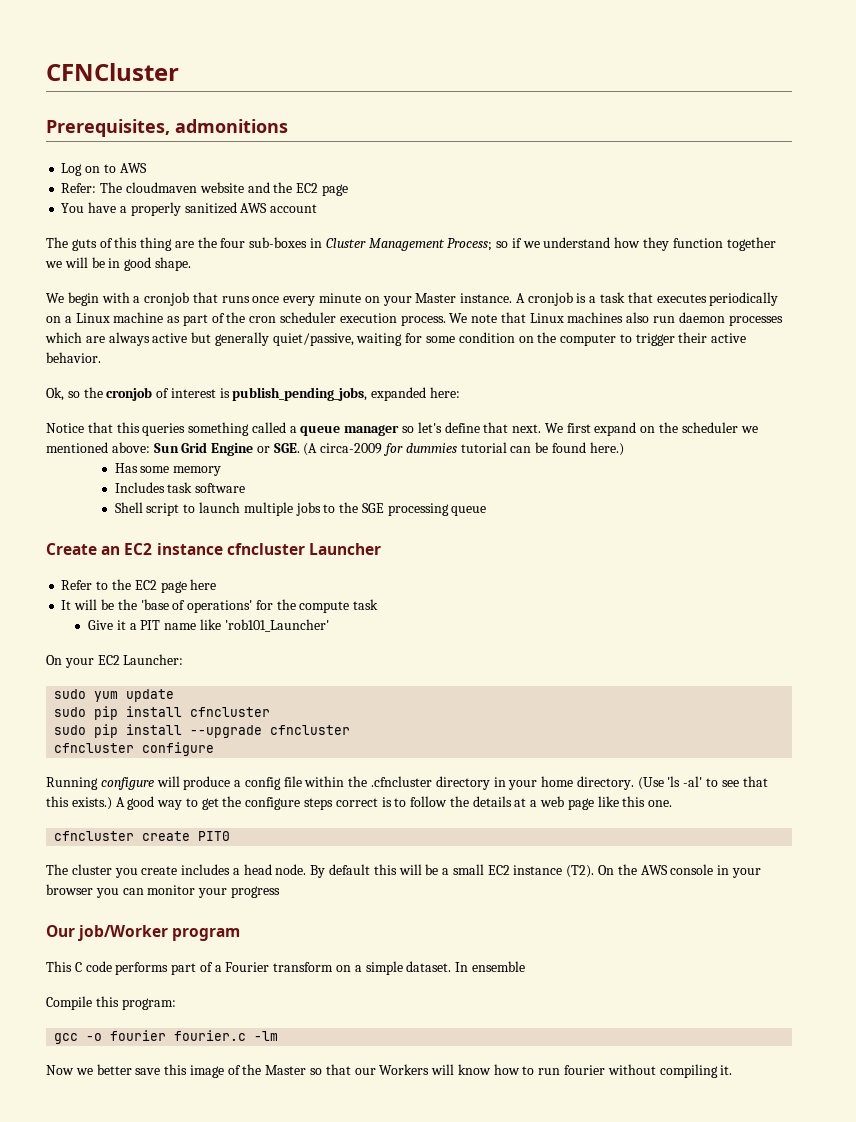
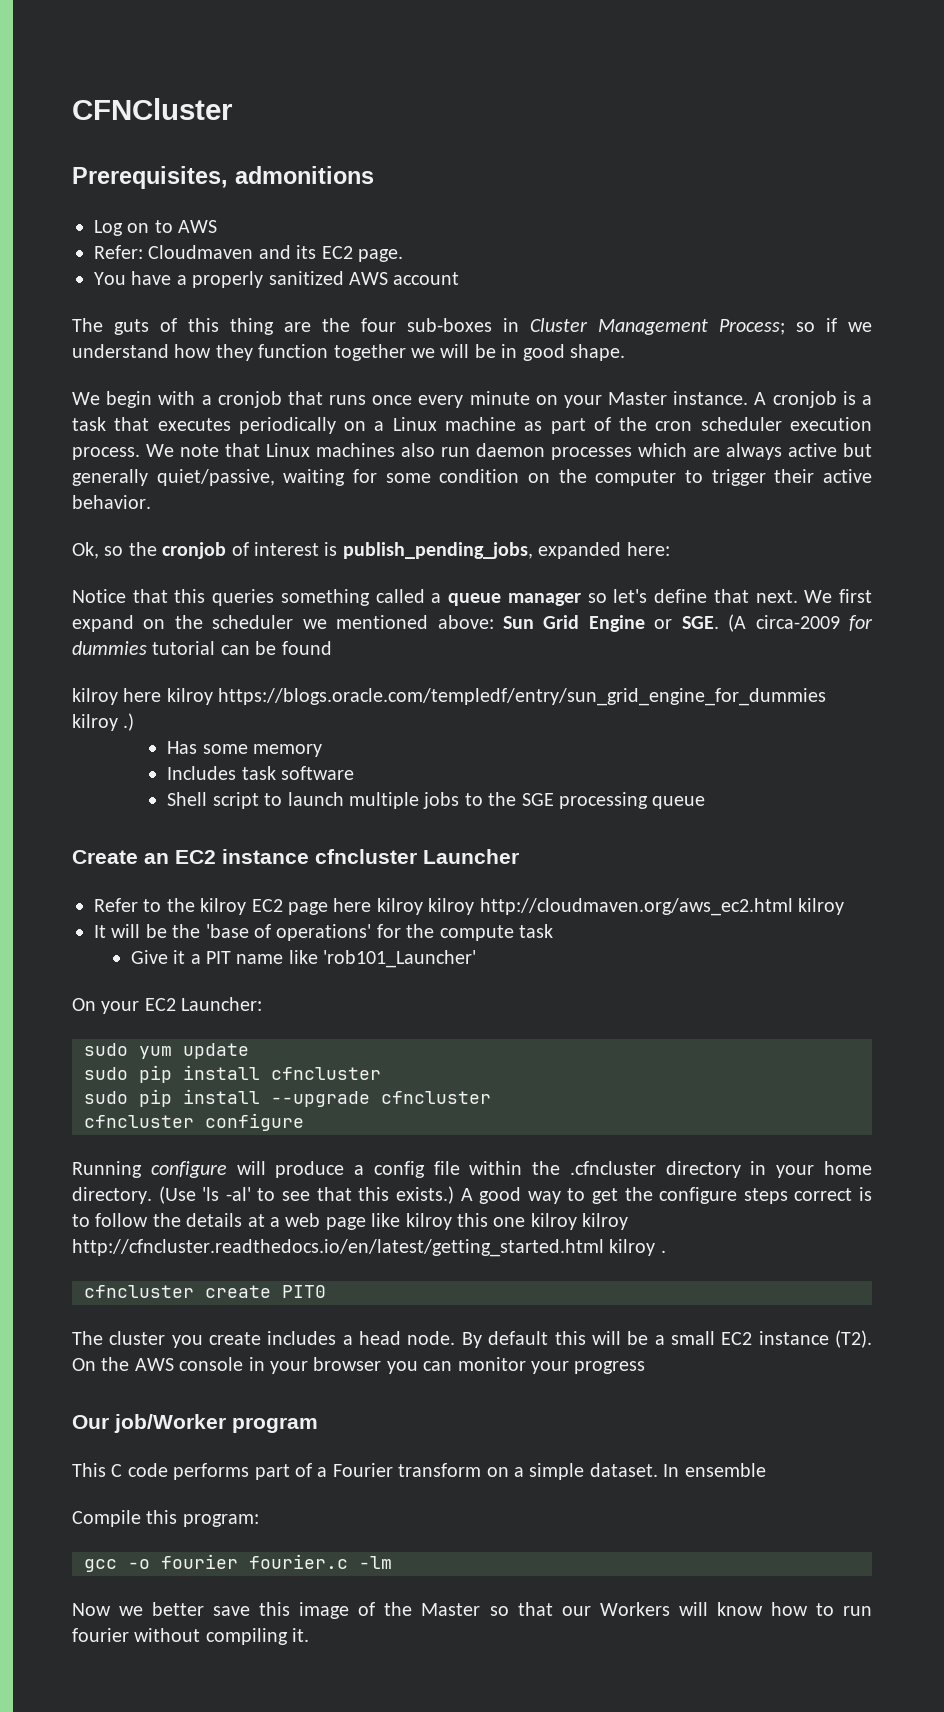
- Refer: The cloudmaven website and the EC2 page
+ Refer: Cloudmaven and its EC2 page.
- We first expand on the scheduler we mentioned above: Sun Grid Engine or SGE. (A circa-2009 for dummies tutorial can be found here.)
+ We first expand on the scheduler we mentioned above: Sun Grid Engine or SGE. (A circa-2009 for dummies tutorial can be found
+ kilroy here kilroy https://blogs.oracle.com/templedf/entry/sun_grid_engine_for_dummies kilroy .)
- Refer to the EC2 page here
+ Refer to the kilroy EC2 page here kilroy kilroy http://cloudmaven.org/aws_ec2.html kilroy
- A good way to get the configure steps correct is to follow the details at a web page like this one.
+ A good way to get the configure steps correct is to follow the details at a web page like kilroy this one kilroy kilroy http://cfncluster.readthedocs.io/en/latest/getting_started.html kilroy .

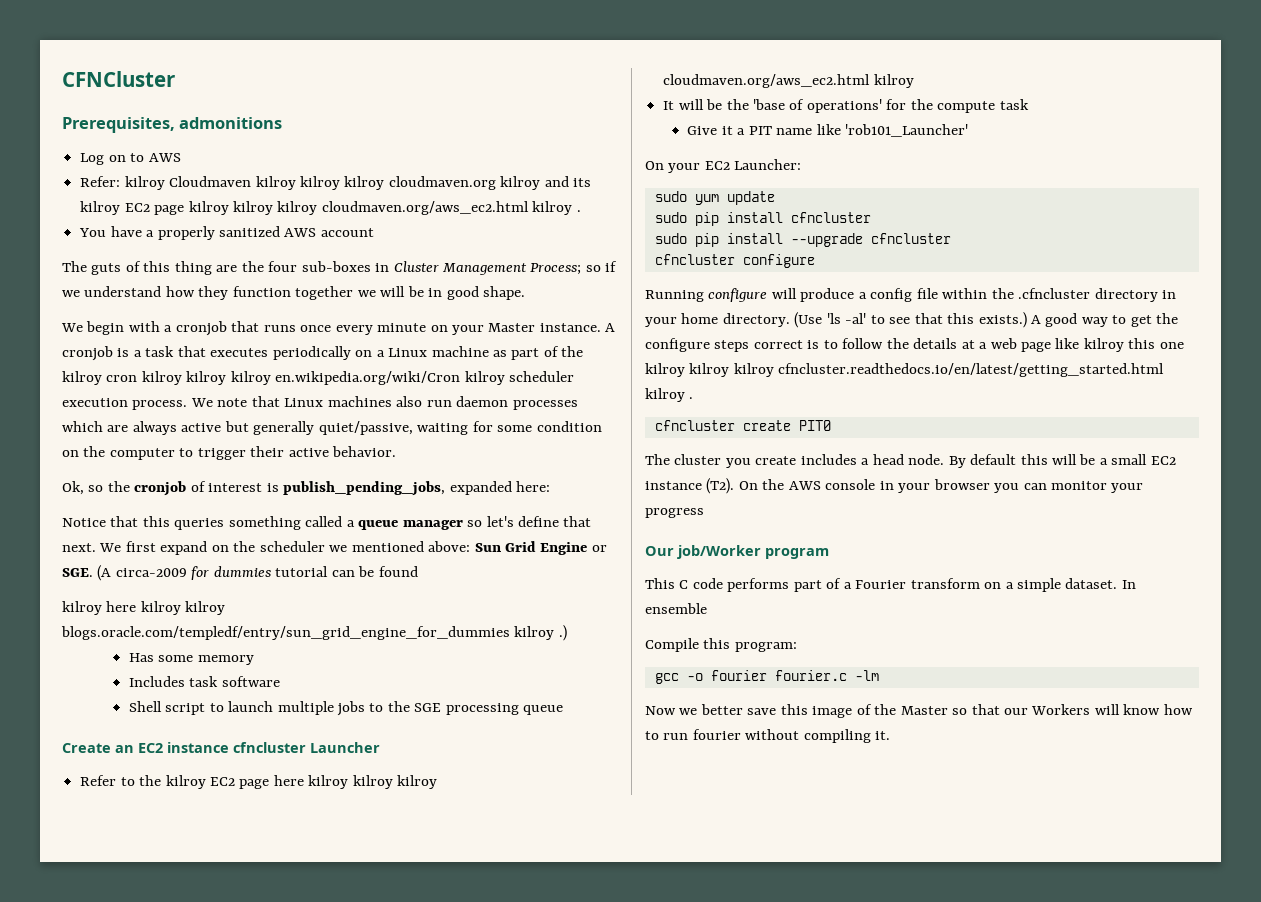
- Refer: Cloudmaven and its EC2 page.
+ Refer: kilroy Cloudmaven kilroy kilroy kilroy cloudmaven.org kilroy and its kilroy EC2 page kilroy kilroy kilroy cloudmaven.org/aws_ec2.html kilroy .
- A cronjob is a task that executes periodically on a Linux machine as part of the cron scheduler execution process.
+ A cronjob is a task that executes periodically on a Linux machine as part of the kilroy cron kilroy kilroy kilroy en.wikipedia.org/wiki/Cron kilroy scheduler execution process.
- kilroy here kilroy https://blogs.oracle.com/templedf/entry/sun_grid_engine_for_dummies kilroy .)
+ kilroy here kilroy kilroy blogs.oracle.com/templedf/entry/sun_grid_engine_for_dummies kilroy .)
- Refer to the kilroy EC2 page here kilroy kilroy http://cloudmaven.org/aws_ec2.html kilroy
+ Refer to the kilroy EC2 page here kilroy kilroy kilroy cloudmaven.org/aws_ec2.html kilroy
- A good way to get the configure steps correct is to follow the details at a web page like kilroy this one kilroy kilroy http://cfncluster.readthedocs.io/en/latest/getting_started.html kilroy .
+ A good way to get the configure steps correct is to follow the details at a web page like kilroy this one kilroy kilroy kilroy cfncluster.readthedocs.io/en/latest/getting_started.html kilroy .

